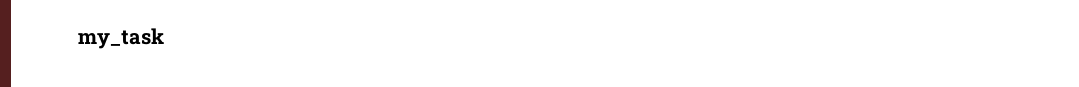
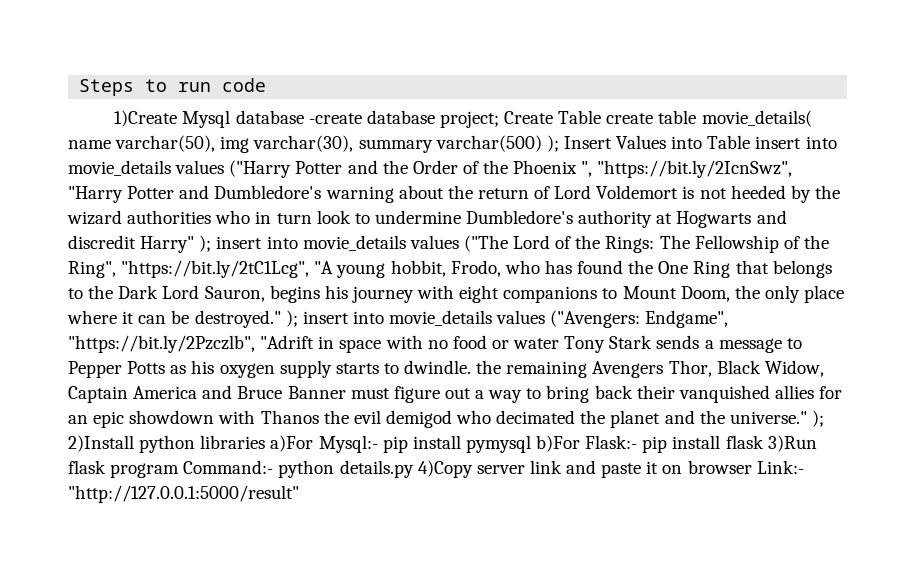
- my_task
+ Steps to run code
+ 1)Create Mysql database -create database project; Create Table create table movie_details( name varchar(50), img varchar(30), summary varchar(500) ); Insert Values into Table insert into movie_details values ("Harry Potter and the Order of the Phoenix ", "https://bit.ly/2IcnSwz", "Harry Potter and Dumbledore's warning about the return of Lord Voldemort is not heeded by the wizard authorities who in turn look to undermine Dumbledore's authority at Hogwarts and discredit Harry" ); insert into movie_details values ("The Lord of the Rings: The Fellowship of the Ring", "https://bit.ly/2tC1Lcg", "A young hobbit, Frodo, who has found the One Ring that belongs to the Dark Lord Sauron, begins his journey with eight companions to Mount Doom, the only place where it can be destroyed." ); insert into movie_details values ("Avengers: Endgame", "https://bit.ly/2Pzczlb", "Adrift in space with no food or water Tony Stark sends a message to Pepper Potts as his oxygen supply starts to dwindle. the remaining Avengers Thor, Black Widow, Captain America and Bruce Banner must figure out a way to bring back their vanquished allies for an epic showdown with Thanos the evil demigod who decimated the planet and the universe." ); 2)Install python libraries a)For Mysql:- pip install pymysql b)For Flask:- pip install flask 3)Run flask program Command:- python details.py 4)Copy server link and paste it on browser Link:- "http://127.0.0.1:5000/result"

